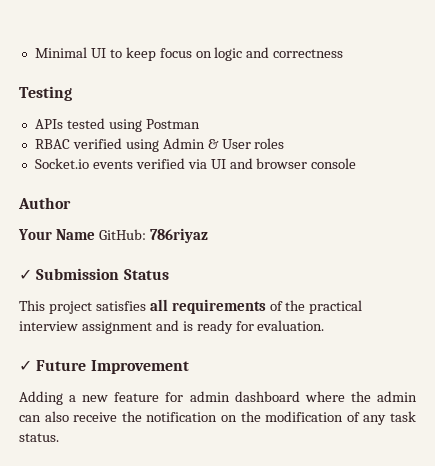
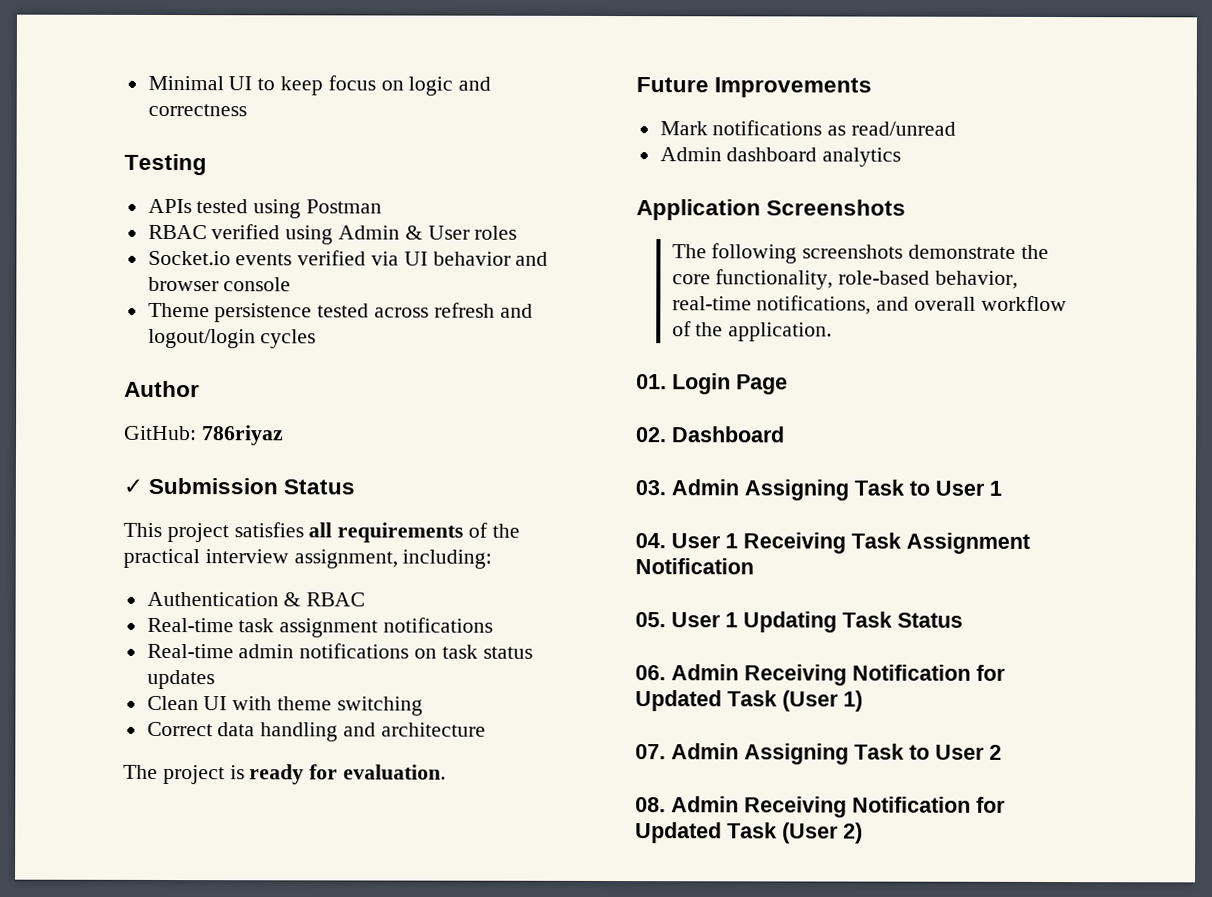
- Socket.io events verified via UI and browser console
+ Socket.io events verified via UI behavior and browser console
+ Theme persistence tested across refresh and logout/login cycles
- Your Name GitHub: 786riyaz
+ GitHub: 786riyaz
- This project satisfies all requirements of the practical interview assignment and is ready for evaluation.
- ✓ Future Improvement
- Adding a new feature for admin dashboard where the admin can also receive the notification on the modification of any task status.
+ This project satisfies all requirements of the practical interview assignment, including:
+ Authentication & RBAC
+ Real-time task assignment notifications
+ Real-time admin notifications on task status updates
+ Clean UI with theme switching
+ Correct data handling and architecture
+ The project is ready for evaluation.
+ Future Improvements
+ Mark notifications as read/unread
+ Admin dashboard analytics
+ Application Screenshots
+ The following screenshots demonstrate the core functionality, role-based behavior, real-time notifications, and overall workflow of the application.
+ 01. Login Page
+ 02. Dashboard
+ 03. Admin Assigning Task to User 1
+ 04. User 1 Receiving Task Assignment Notification
+ 05. User 1 Updating Task Status
+ 06. Admin Receiving Notification for Updated Task (User 1)
+ 07. Admin Assigning Task to User 2
+ 08. Admin Receiving Notification for Updated Task (User 2)

